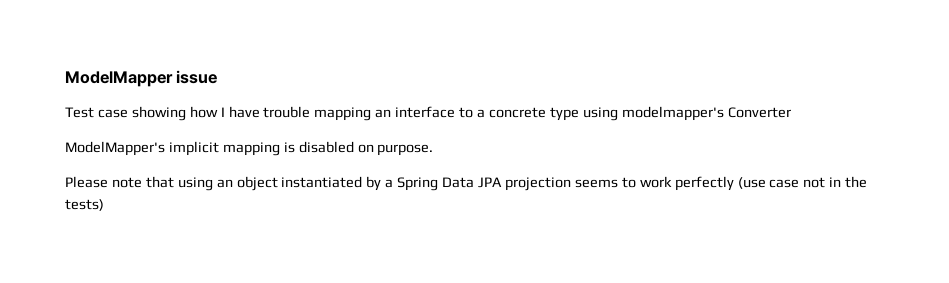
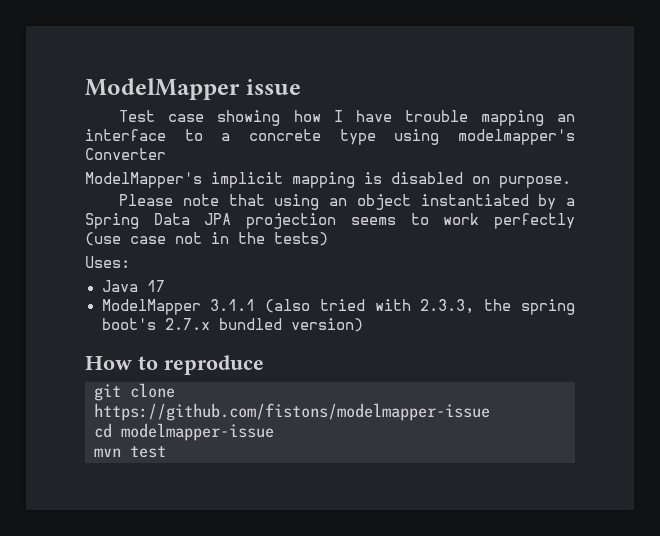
+ Uses:
+ Java 17
+ ModelMapper 3.1.1 (also tried with 2.3.3, the spring boot's 2.7.x bundled version)
+ How to reproduce
+ git clone https://github.com/fistons/modelmapper-issue
+ cd modelmapper-issue
+ mvn test

